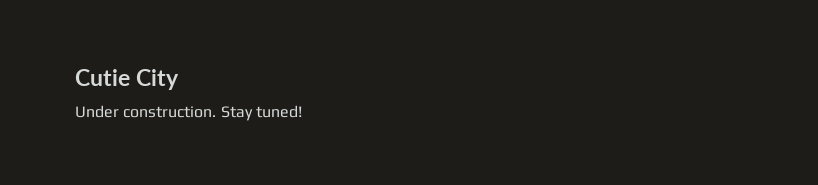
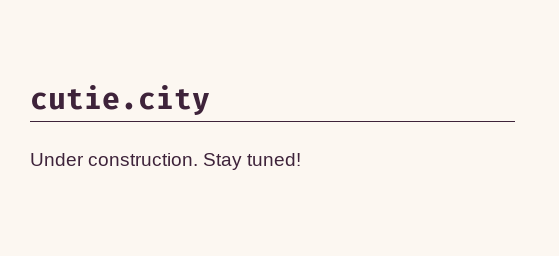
- Cutie City
+ cutie.city

